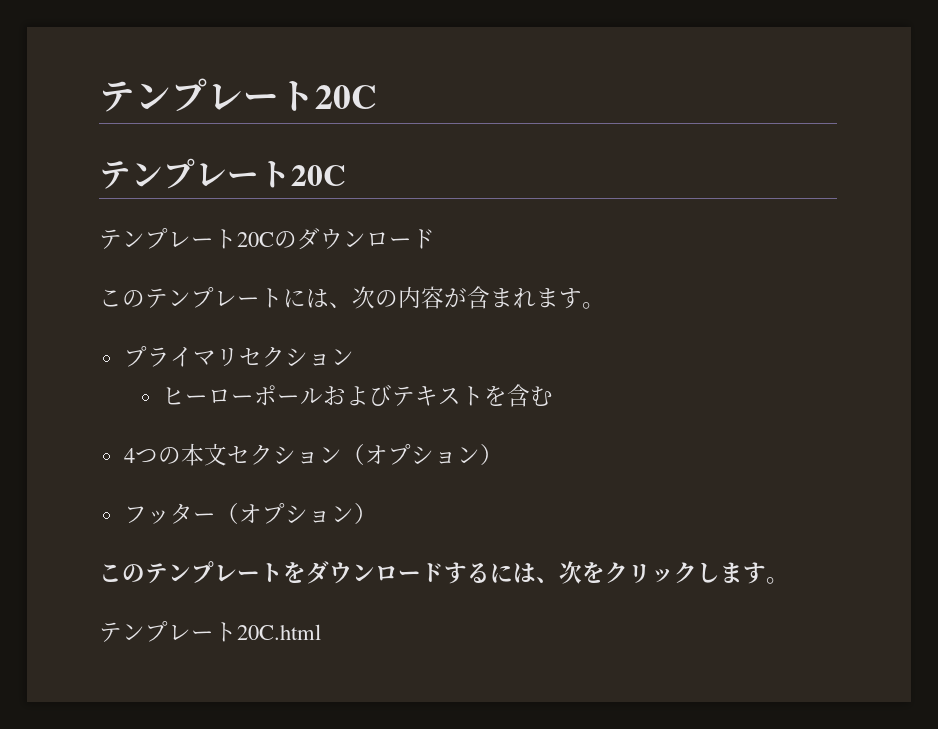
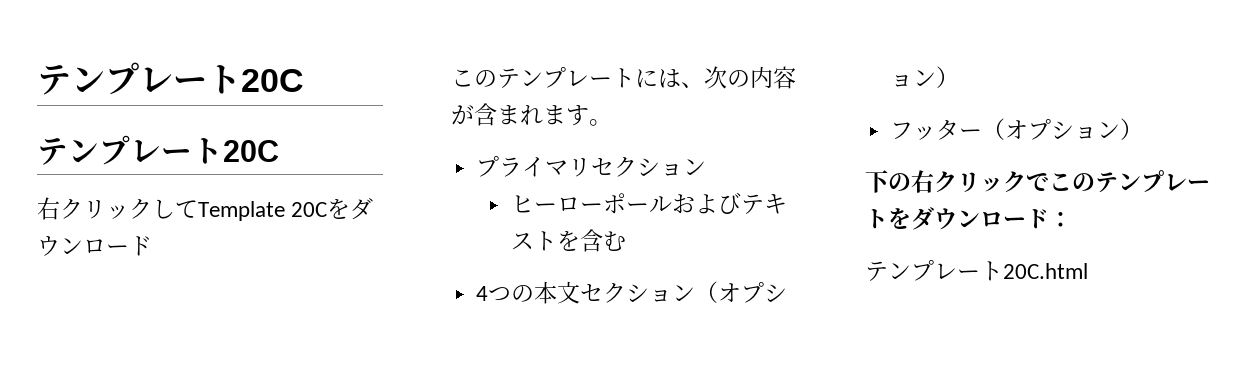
- テンプレート20Cのダウンロード
+ 右クリックしてTemplate 20Cをダウンロード
- このテンプレートをダウンロードするには、次をクリックします。
+ 下の右クリックでこのテンプレートをダウンロード：

